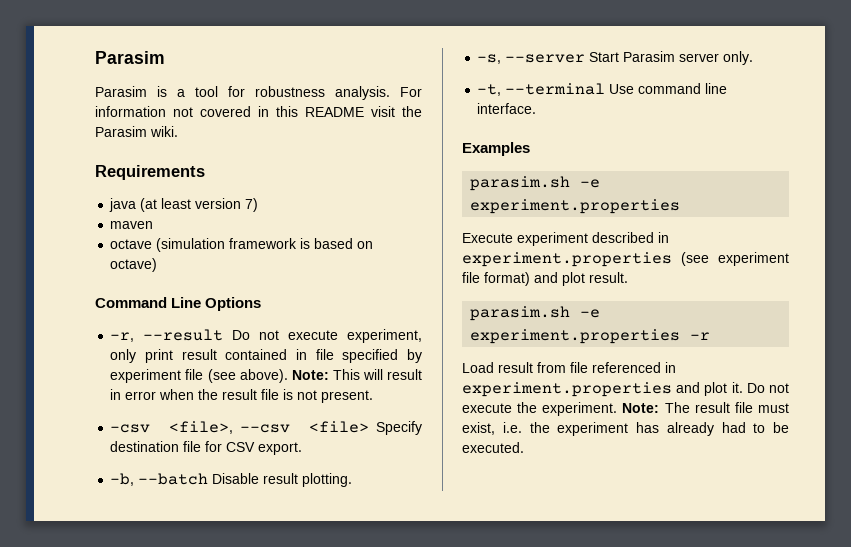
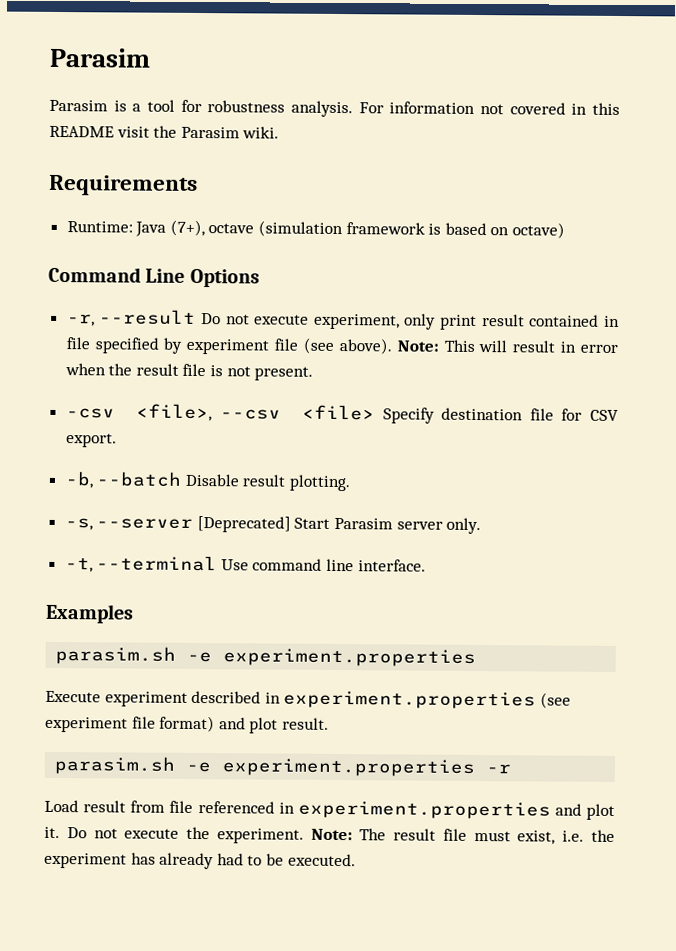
- java (at least version 7)
- maven
- octave (simulation framework is based on octave)
+ Runtime: Java (7+), octave (simulation framework is based on octave)
- -s, --server Start Parasim server only.
+ -s, --server [Deprecated] Start Parasim server only.

